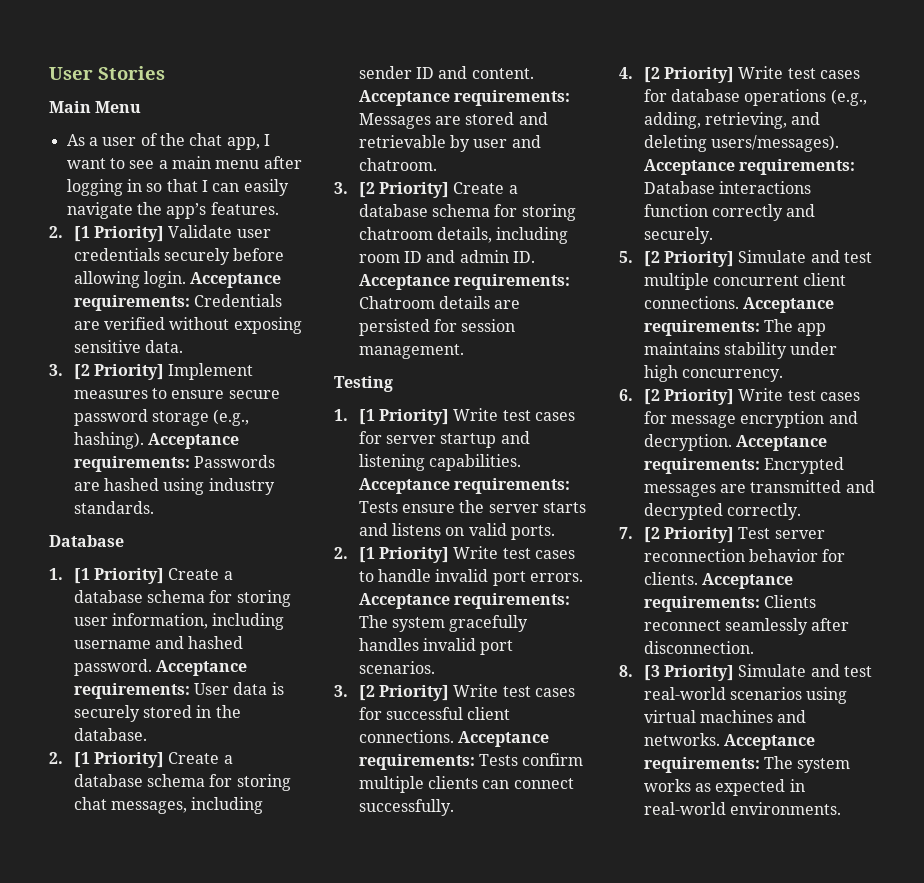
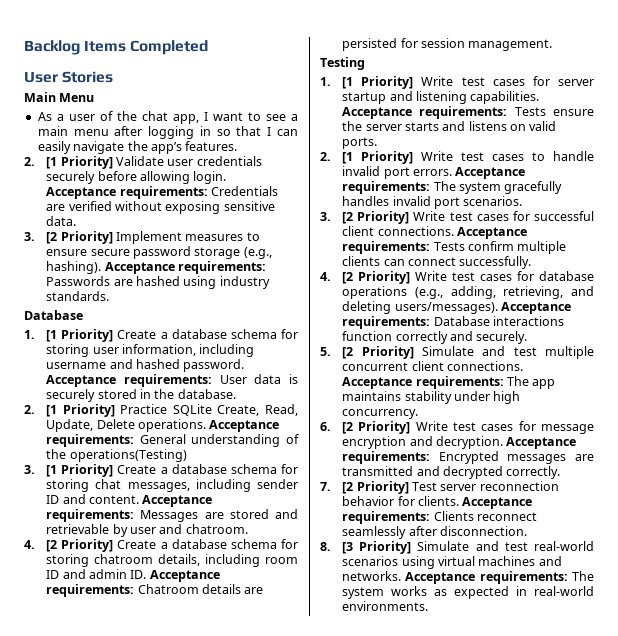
+ Backlog Items Completed
- 2. [1 Priority] Create a database schema for storing chat messages, including sender ID and content.
+ 2. [1 Priority] Practice SQLite Create, Read, Update, Delete operations. Acceptance requirements: General understanding of the operations(Testing)
+ 3. [1 Priority] Create a database schema for storing chat messages, including sender ID and content.
- 3. [2 Priority] Create a database schema for storing chatroom details, including room ID and admin ID. Acceptance requirements: Chatroom details are persisted for session management.
+ 4. [2 Priority] Create a database schema for storing chatroom details, including room ID and admin ID. Acceptance requirements: Chatroom details are persisted for session management.

